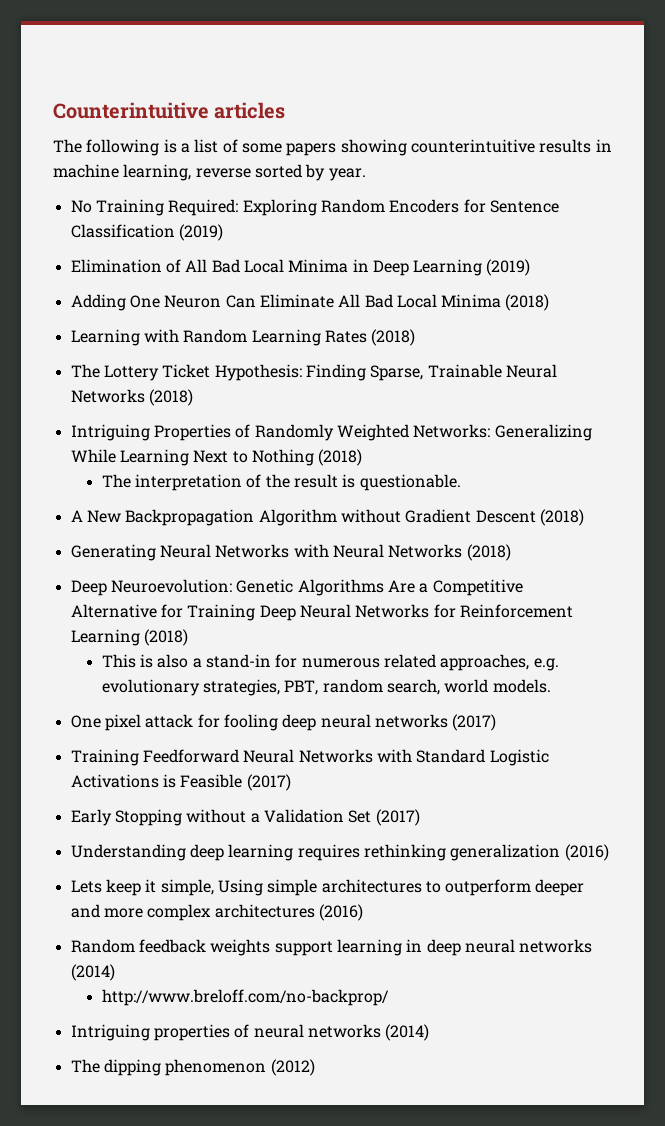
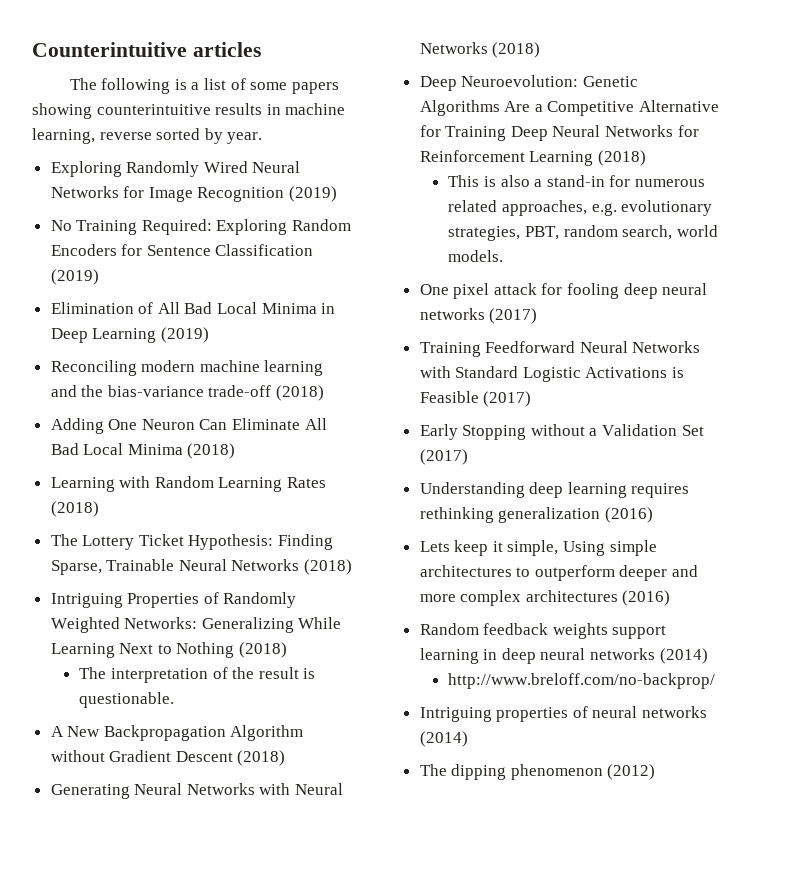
+ Exploring Randomly Wired Neural Networks for Image Recognition (2019)
+ Reconciling modern machine learning and the bias-variance trade-off (2018)

